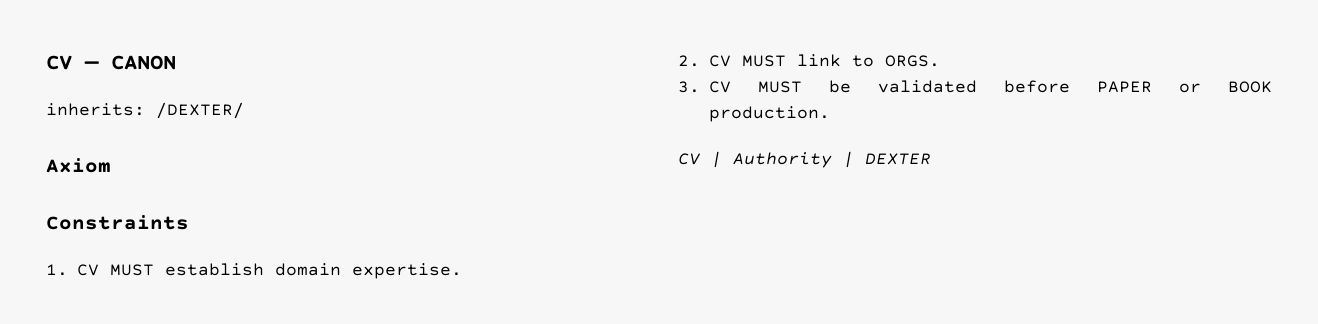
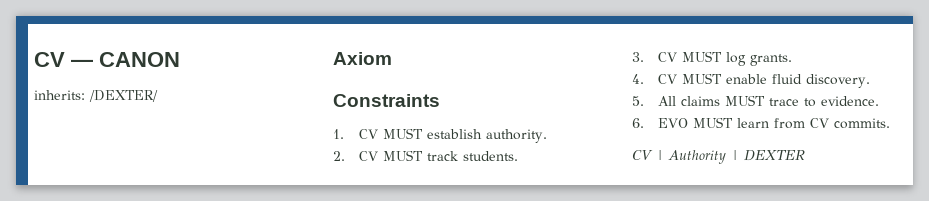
- 1. CV MUST establish domain expertise.
+ 1. CV MUST establish authority.
- 2. CV MUST link to ORGS.
+ 2. CV MUST track students.
- 3. CV MUST be validated before PAPER or BOOK production.
+ 3. CV MUST log grants.
+ 4. CV MUST enable fluid discovery.
+ 5. All claims MUST trace to evidence.
+ 6. EVO MUST learn from CV commits.

